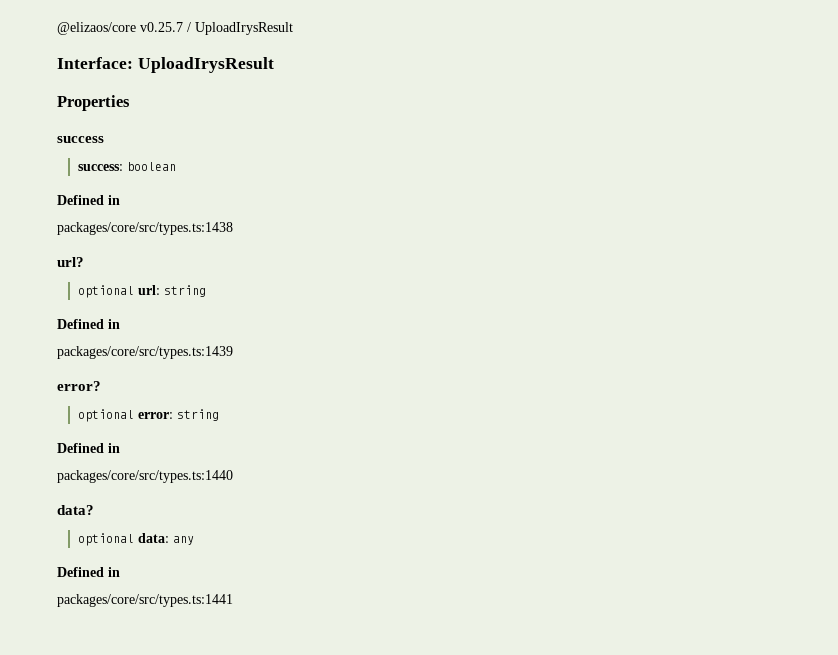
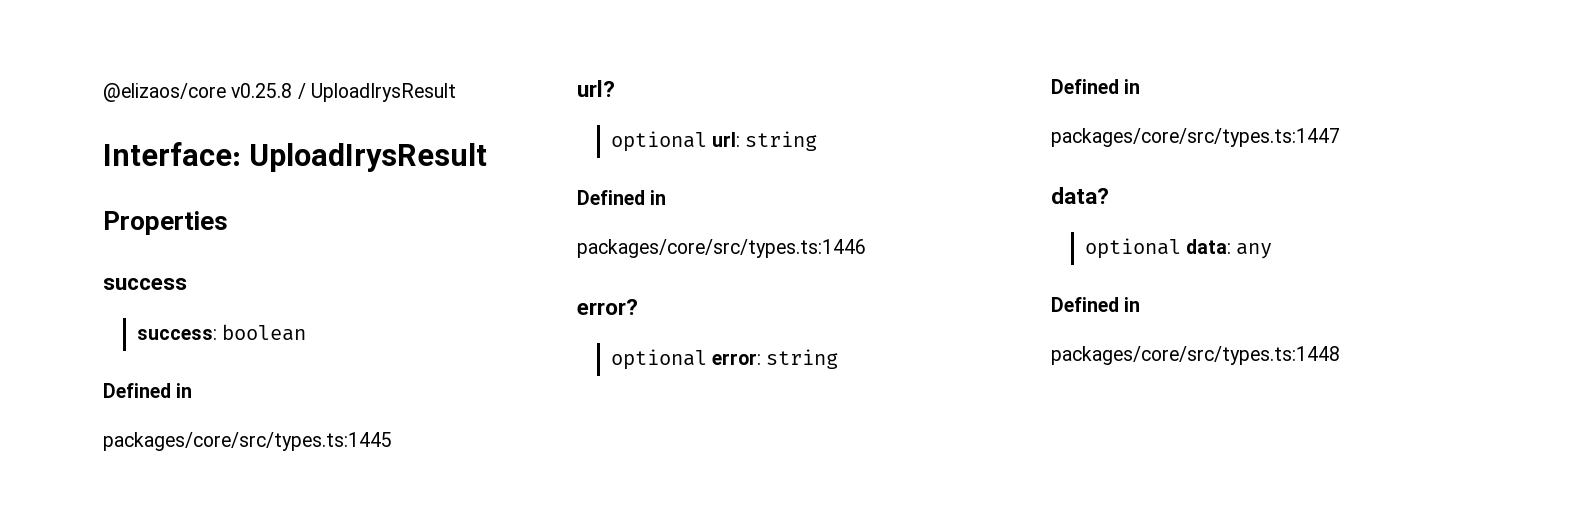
- @elizaos/core v0.25.7 / UploadIrysResult
+ @elizaos/core v0.25.8 / UploadIrysResult
- packages/core/src/types.ts:1438
+ packages/core/src/types.ts:1445
- packages/core/src/types.ts:1439
+ packages/core/src/types.ts:1446
- packages/core/src/types.ts:1440
+ packages/core/src/types.ts:1447
- packages/core/src/types.ts:1441
+ packages/core/src/types.ts:1448

